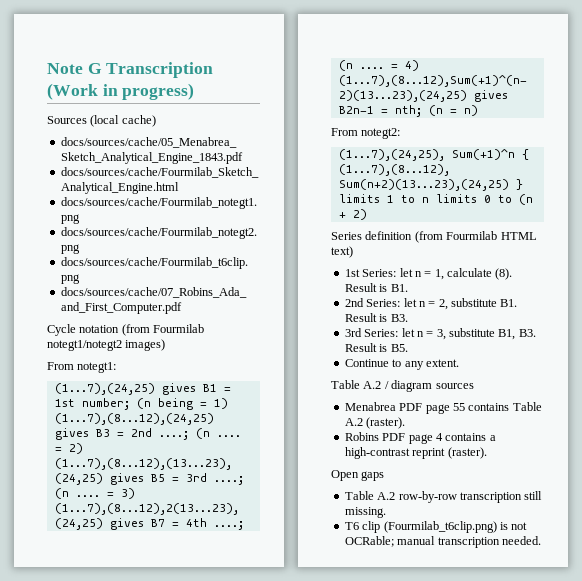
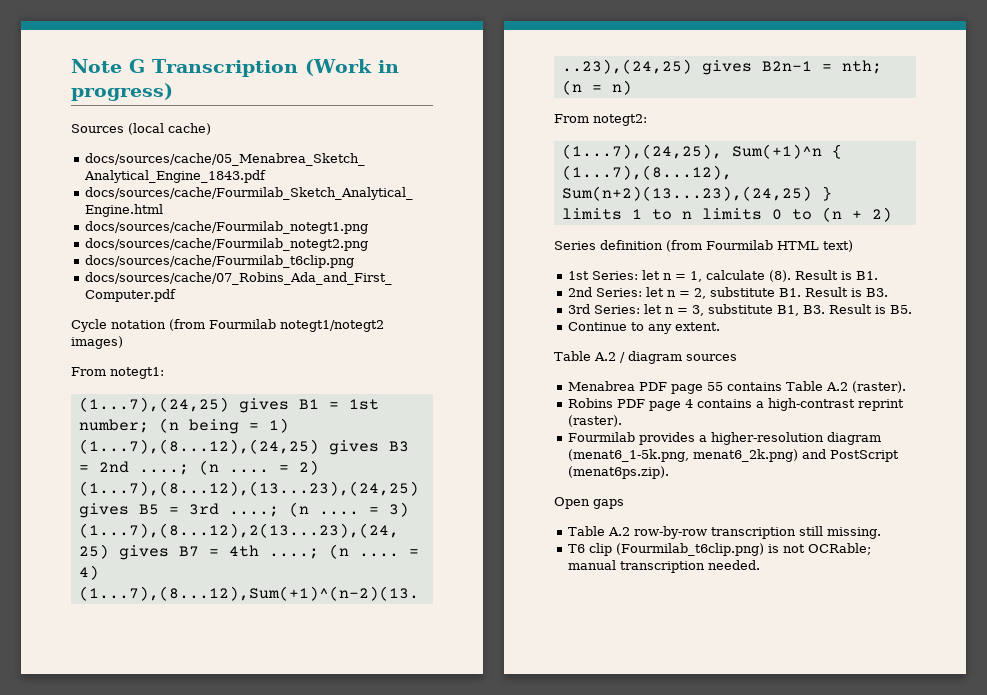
+ Fourmilab provides a higher-resolution diagram (menat6_1-5k.png, menat6_2k.png) and PostScript (menat6ps.zip).

